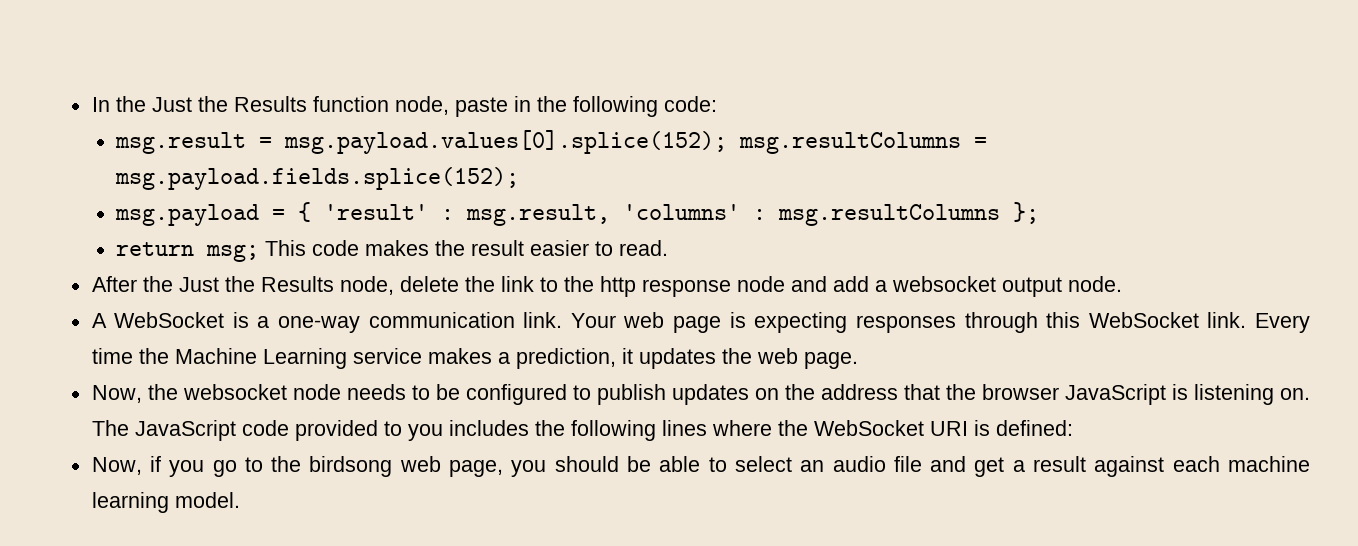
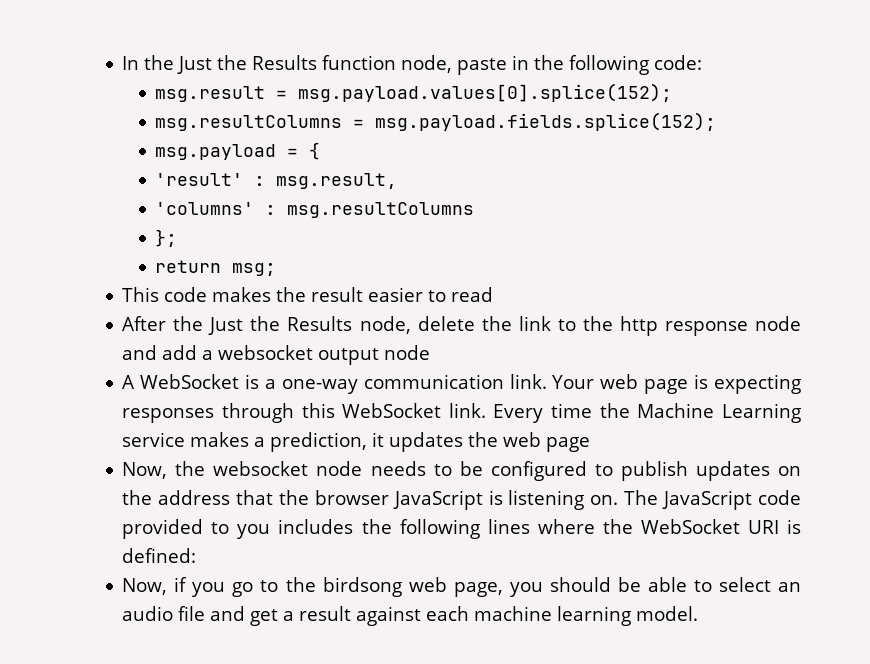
- msg.result = msg.payload.values[0].splice(152); msg.resultColumns = msg.payload.fields.splice(152);
+ msg.result = msg.payload.values[0].splice(152);
+ msg.resultColumns = msg.payload.fields.splice(152);
- msg.payload = { 'result' : msg.result, 'columns' : msg.resultColumns };
+ msg.payload = {
+ 'result' : msg.result,
+ 'columns' : msg.resultColumns
+ };
- return msg; This code makes the result easier to read.
+ return msg;
+ This code makes the result easier to read
- After the Just the Results node, delete the link to the http response node and add a websocket output node.
+ After the Just the Results node, delete the link to the http response node and add a websocket output node
- Every time the Machine Learning service makes a prediction, it updates the web page.
+ Every time the Machine Learning service makes a prediction, it updates the web page

